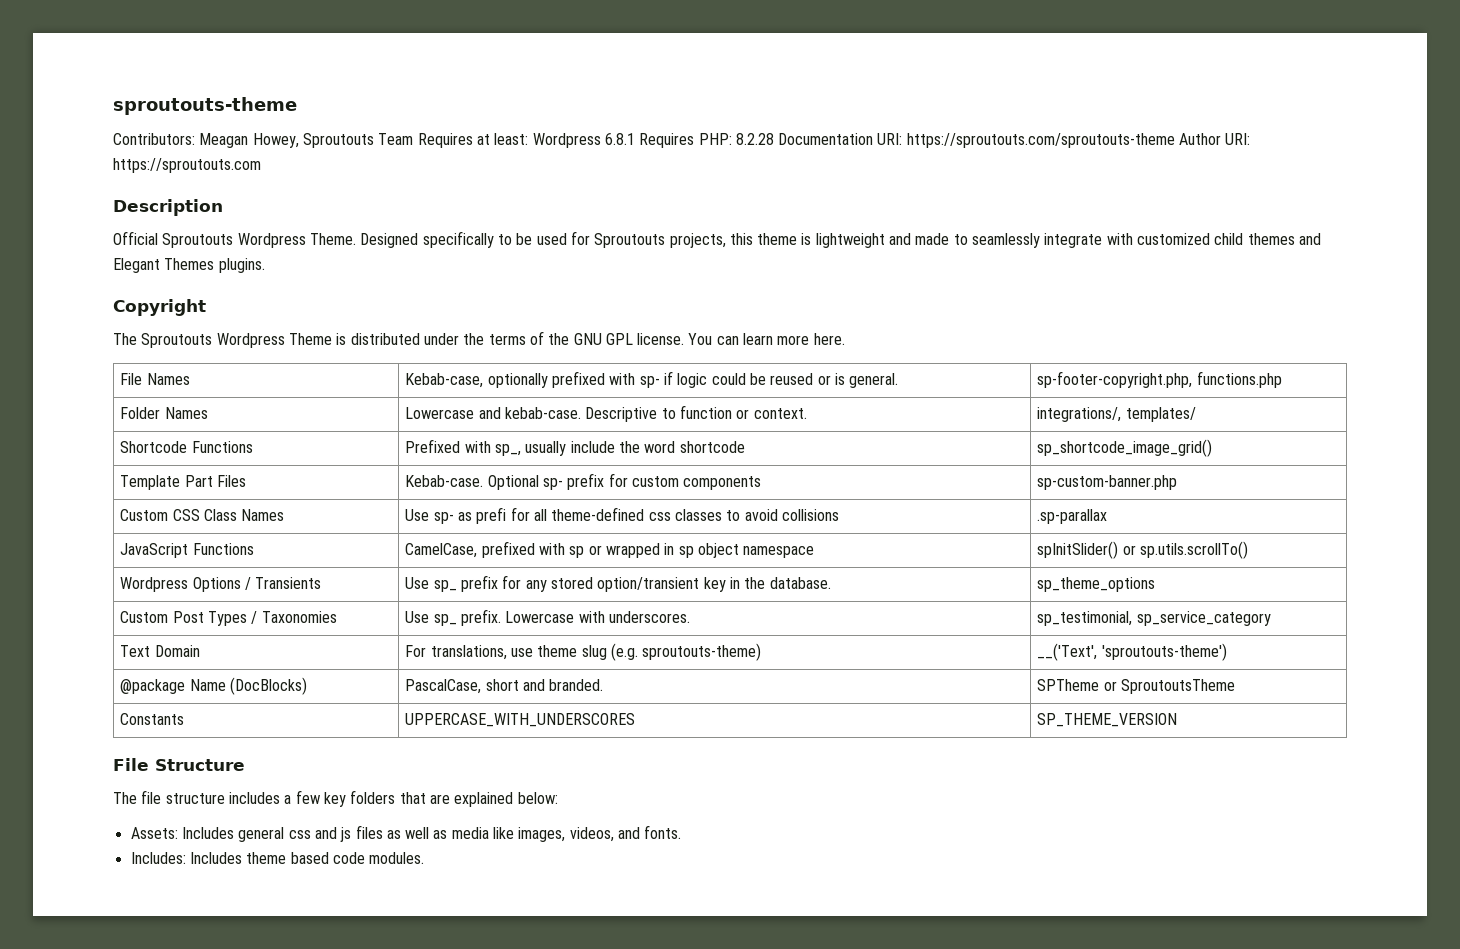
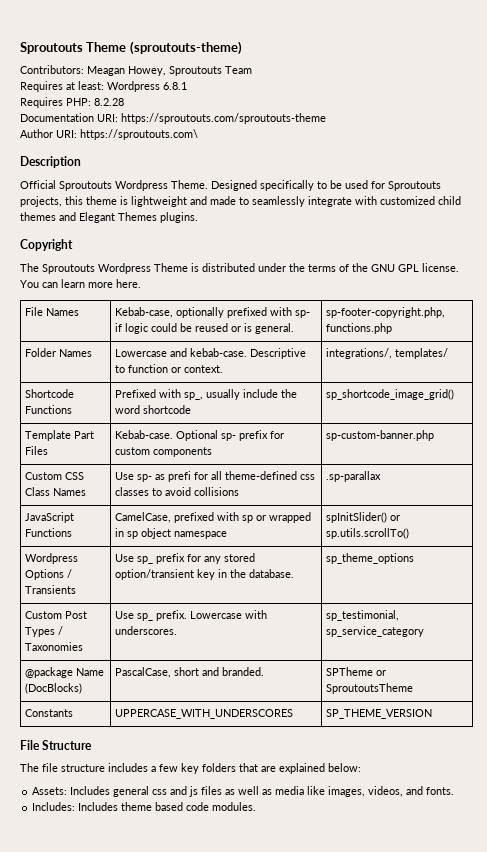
- sproutouts-theme
+ Sproutouts Theme (sproutouts-theme)
- Contributors: Meagan Howey, Sproutouts Team Requires at least: Wordpress 6.8.1 Requires PHP: 8.2.28 Documentation URI: https://sproutouts.com/sproutouts-theme Author URI: https://sproutouts.com
+ Contributors: Meagan Howey, Sproutouts Team
+ Requires at least: Wordpress 6.8.1
+ Requires PHP: 8.2.28
+ Documentation URI: https://sproutouts.com/sproutouts-theme
+ Author URI: https://sproutouts.com\
- Text Domain | For translations, use theme slug (e.g. sproutouts-theme) | __('Text', 'sproutouts-theme')

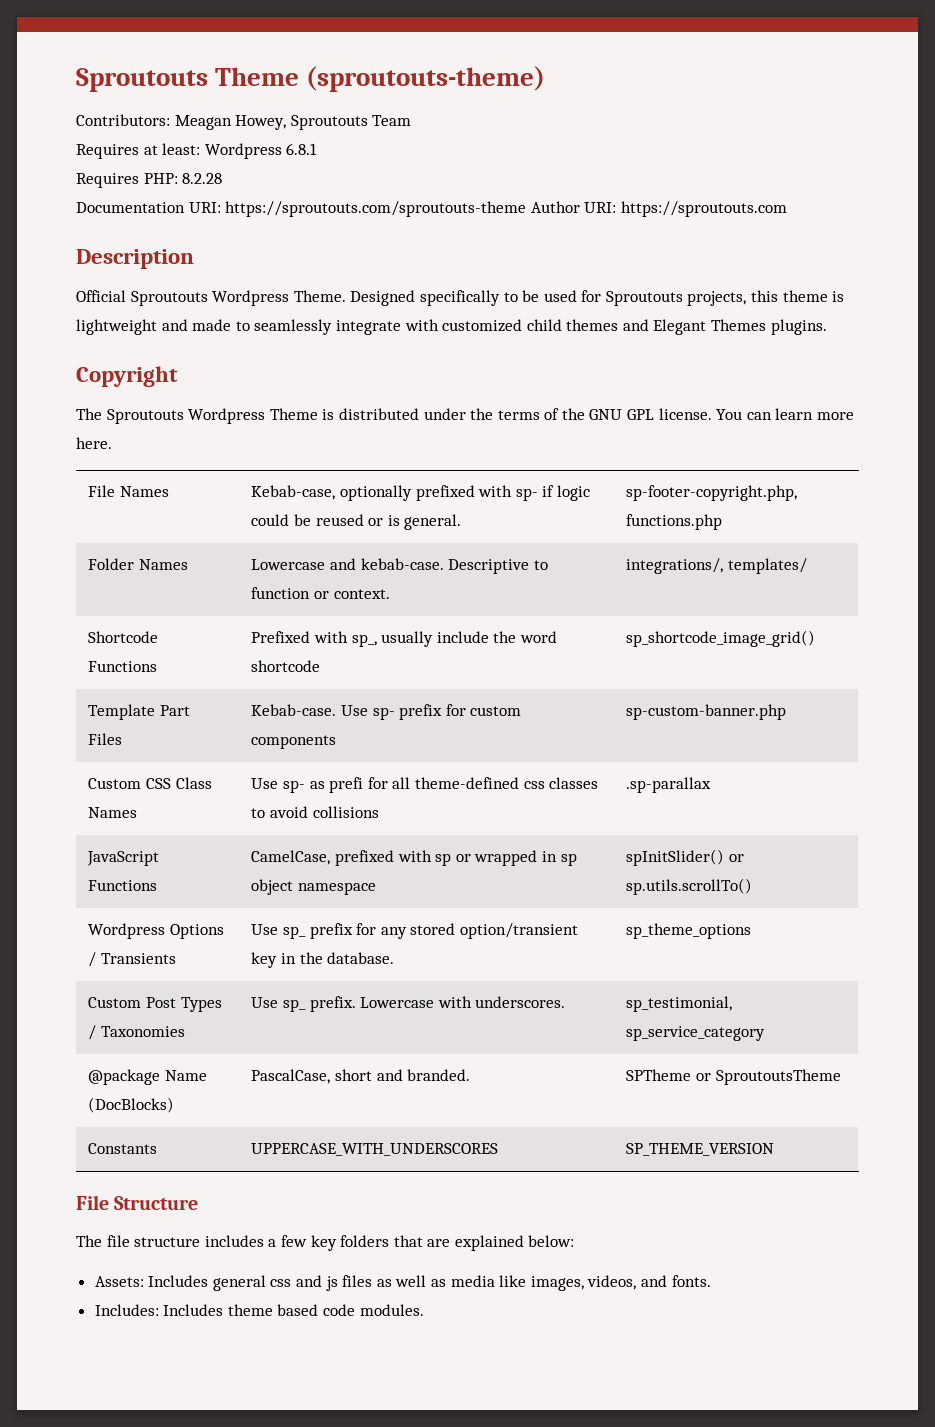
- Documentation URI: https://sproutouts.com/sproutouts-theme
- Author URI: https://sproutouts.com\
+ Documentation URI: https://sproutouts.com/sproutouts-theme Author URI: https://sproutouts.com
- Template Part Files | Kebab-case. Optional sp- prefix for custom components | sp-custom-banner.php
+ Template Part Files | Kebab-case. Use sp- prefix for custom components | sp-custom-banner.php

